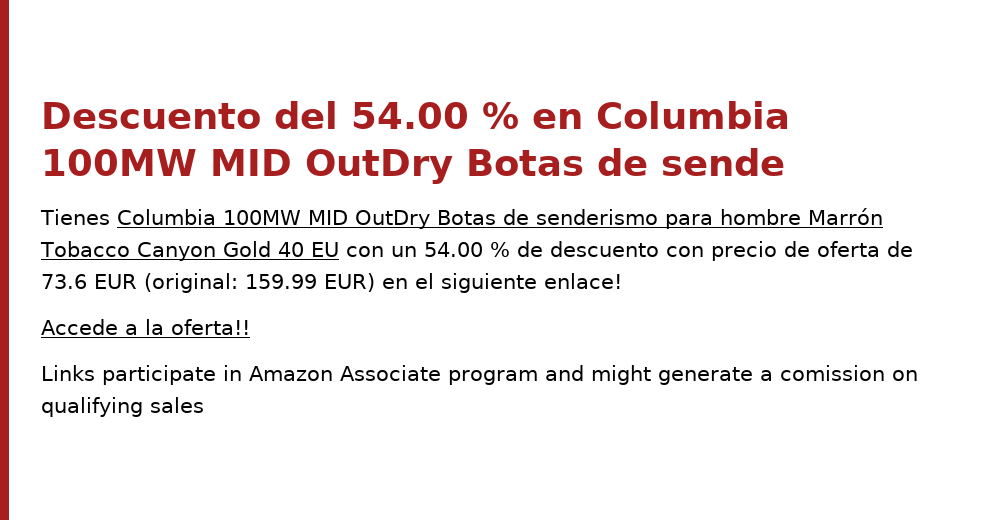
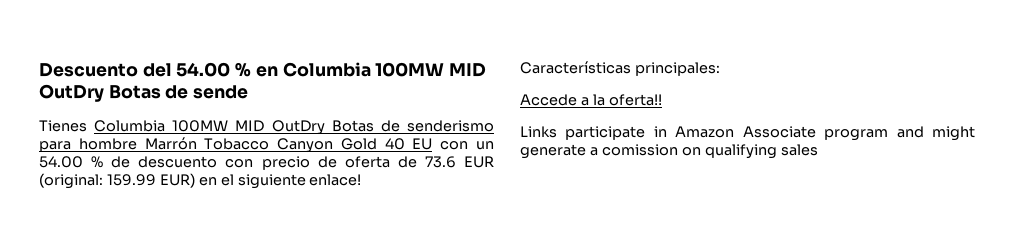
+ Características principales:

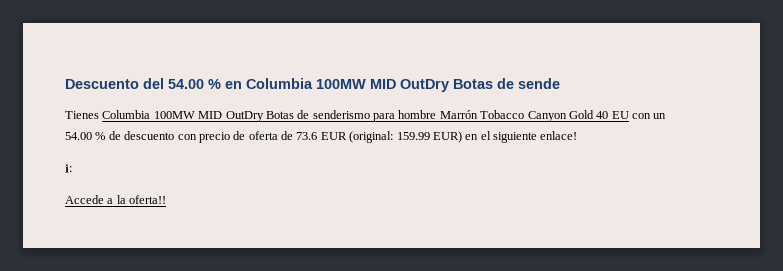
- Características principales:
+ ℹ:
- Links participate in Amazon Associate program and might generate a comission on qualifying sales

